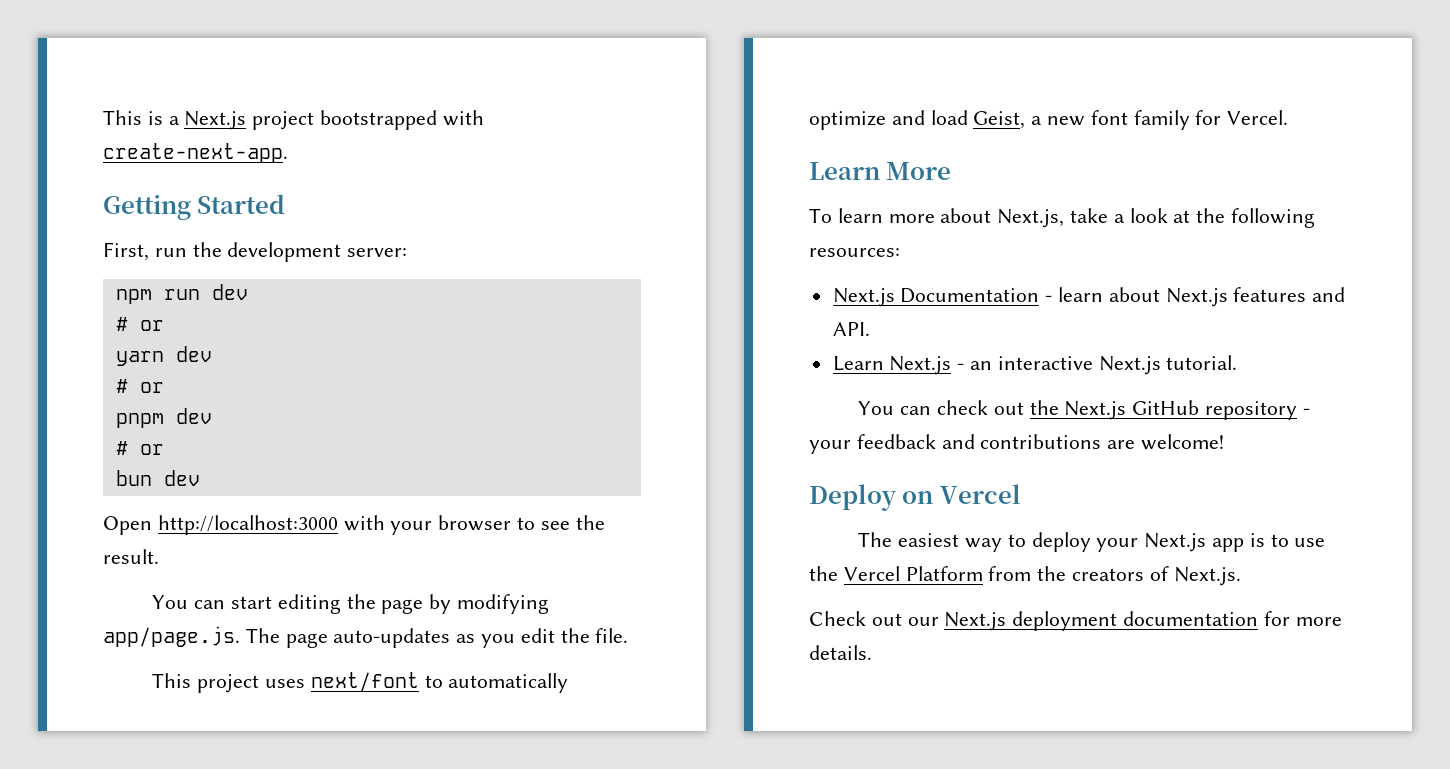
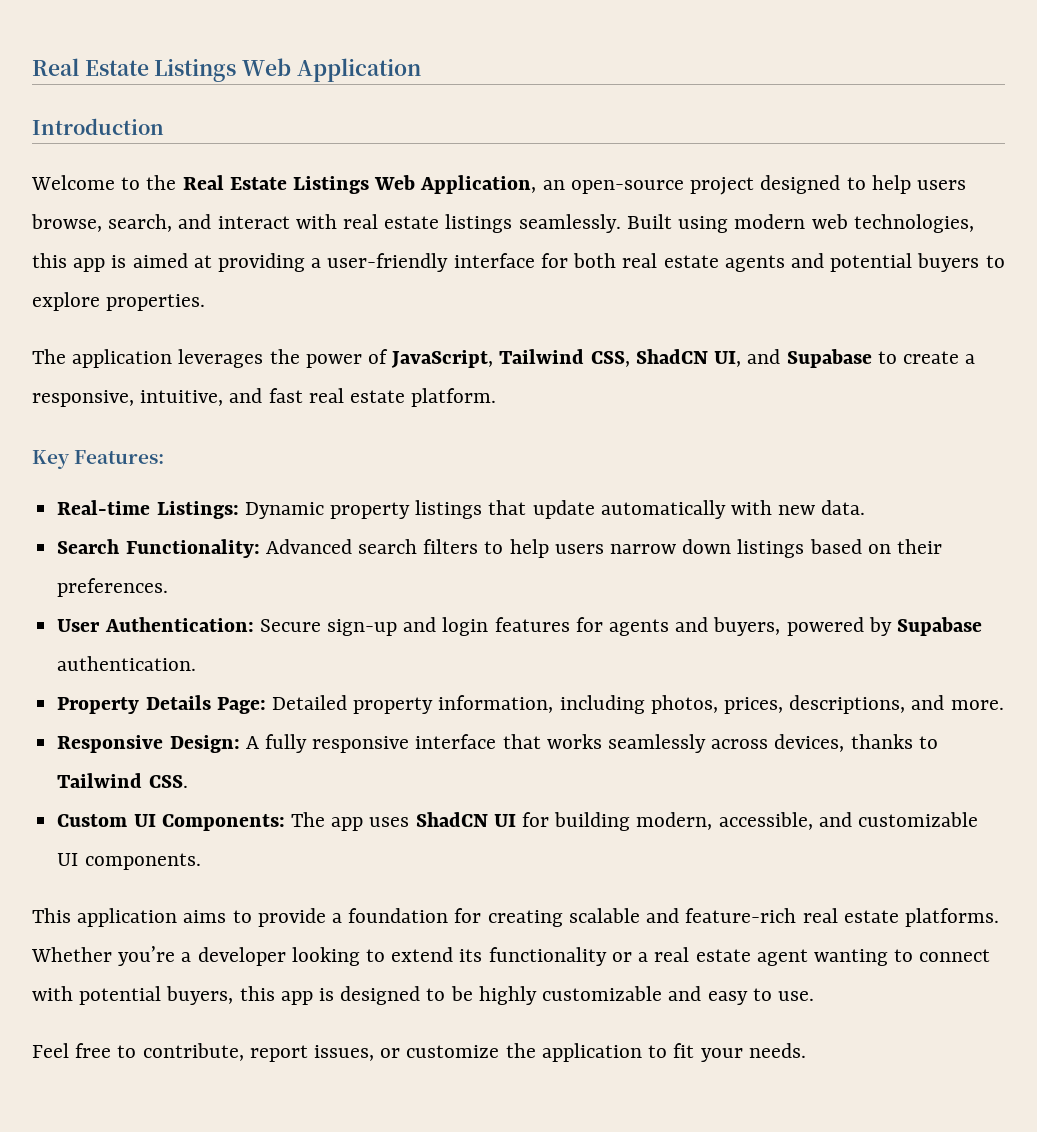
- This is a Next.js project bootstrapped with create-next-app.
- Getting Started
- First, run the development server:
- npm run dev
- # or
- yarn dev
- # or
- pnpm dev
- # or
- bun dev
- Open http://localhost:3000 with your browser to see the result.
- You can start editing the page by modifying app/page.js. The page auto-updates as you edit the file.
- This project uses next/font to automatically optimize and load Geist, a new font family for Vercel.
- Learn More
- To learn more about Next.js, take a look at the following resources:
- Next.js Documentation - learn about Next.js features and API.
- Learn Next.js - an interactive Next.js tutorial.
- You can check out the Next.js GitHub repository - your feedback and contributions are welcome!
- Deploy on Vercel
- The easiest way to deploy your Next.js app is to use the Vercel Platform from the creators of Next.js.
- Check out our Next.js deployment documentation for more details.
+ Real Estate Listings Web Application
+ Introduction
+ Welcome to the Real Estate Listings Web Application, an open-source project designed to help users browse, search, and interact with real estate listings seamlessly. Built using modern web technologies, this app is aimed at providing a user-friendly interface for both real estate agents and potential buyers to explore properties.
+ The application leverages the power of JavaScript, Tailwind CSS, ShadCN UI, and Supabase to create a responsive, intuitive, and fast real estate platform.
+ Key Features:
+ Real-time Listings: Dynamic property listings that update automatically with new data.
+ Search Functionality: Advanced search filters to help users narrow down listings based on their preferences.
+ User Authentication: Secure sign-up and login features for agents and buyers, powered by Supabase authentication.
+ Property Details Page: Detailed property information, including photos, prices, descriptions, and more.
+ Responsive Design: A fully responsive interface that works seamlessly across devices, thanks to Tailwind CSS.
+ Custom UI Components: The app uses ShadCN UI for building modern, accessible, and customizable UI components.
+ This application aims to provide a foundation for creating scalable and feature-rich real estate platforms. Whether you’re a developer looking to extend its functionality or a real estate agent wanting to connect with potential buyers, this app is designed to be highly customizable and easy to use.
+ Feel free to contribute, report issues, or customize the application to fit your needs.

